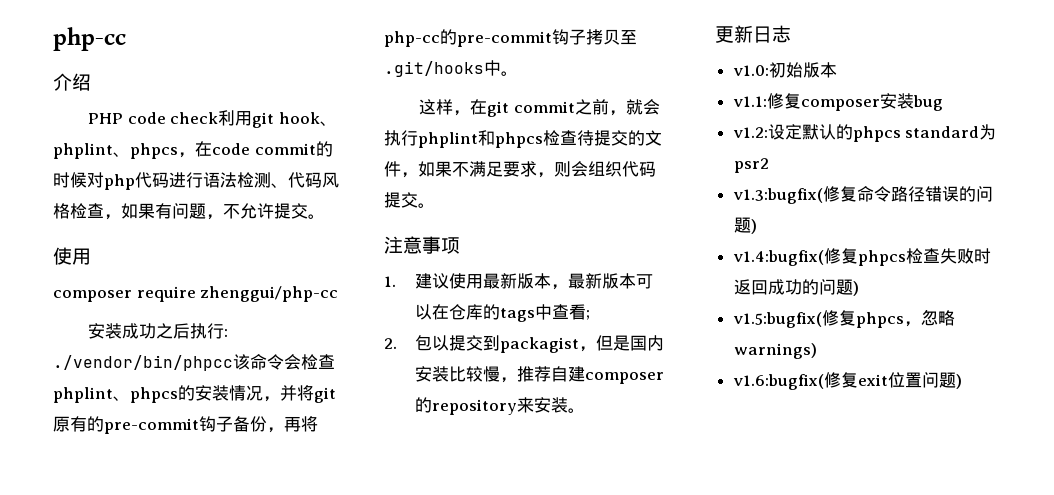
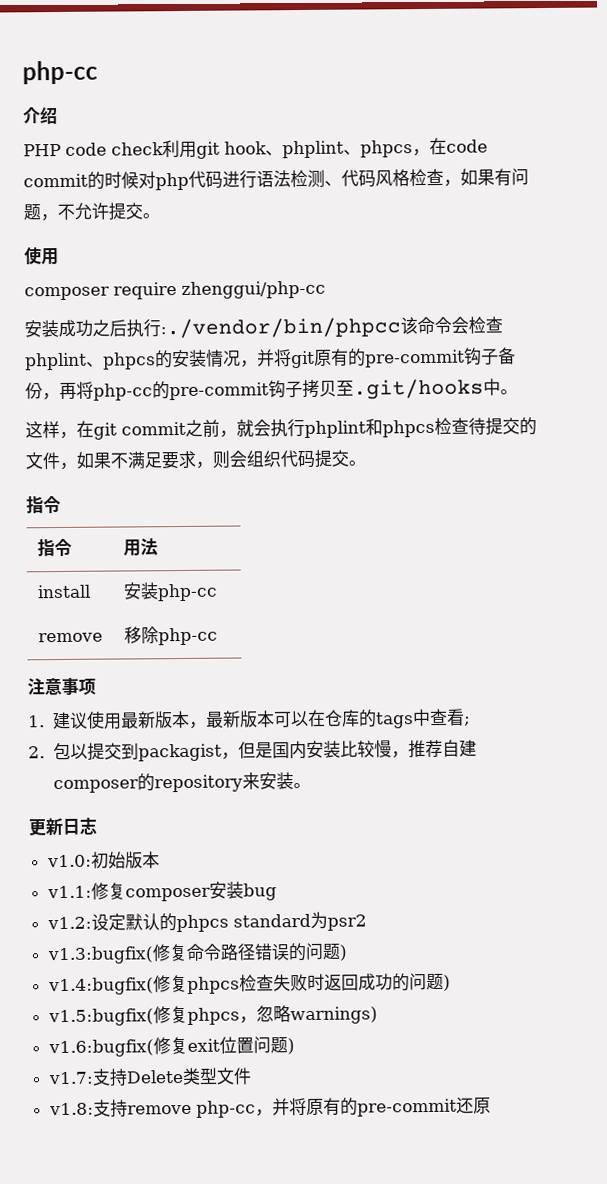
- 安装成功之后执行: ./vendor/bin/phpcc该命令会检查phplint、phpcs的安装情况，并将git原有的pre-commit钩子备份，再将php-cc的pre-commit钩子拷贝至.git/hooks中。
+ 安装成功之后执行:./vendor/bin/phpcc该命令会检查phplint、phpcs的安装情况，并将git原有的pre-commit钩子备份，再将php-cc的pre-commit钩子拷贝至.git/hooks中。
  这样，在git commit之前，就会执行phplint和phpcs检查待提交的文件，如果不满足要求，则会组织代码提交。
+ 指令
+ 指令 | 用法
+ install | 安装php-cc
+ remove | 移除php-cc
+ v1.7:支持Delete类型文件
+ v1.8:支持remove php-cc，并将原有的pre-commit还原

